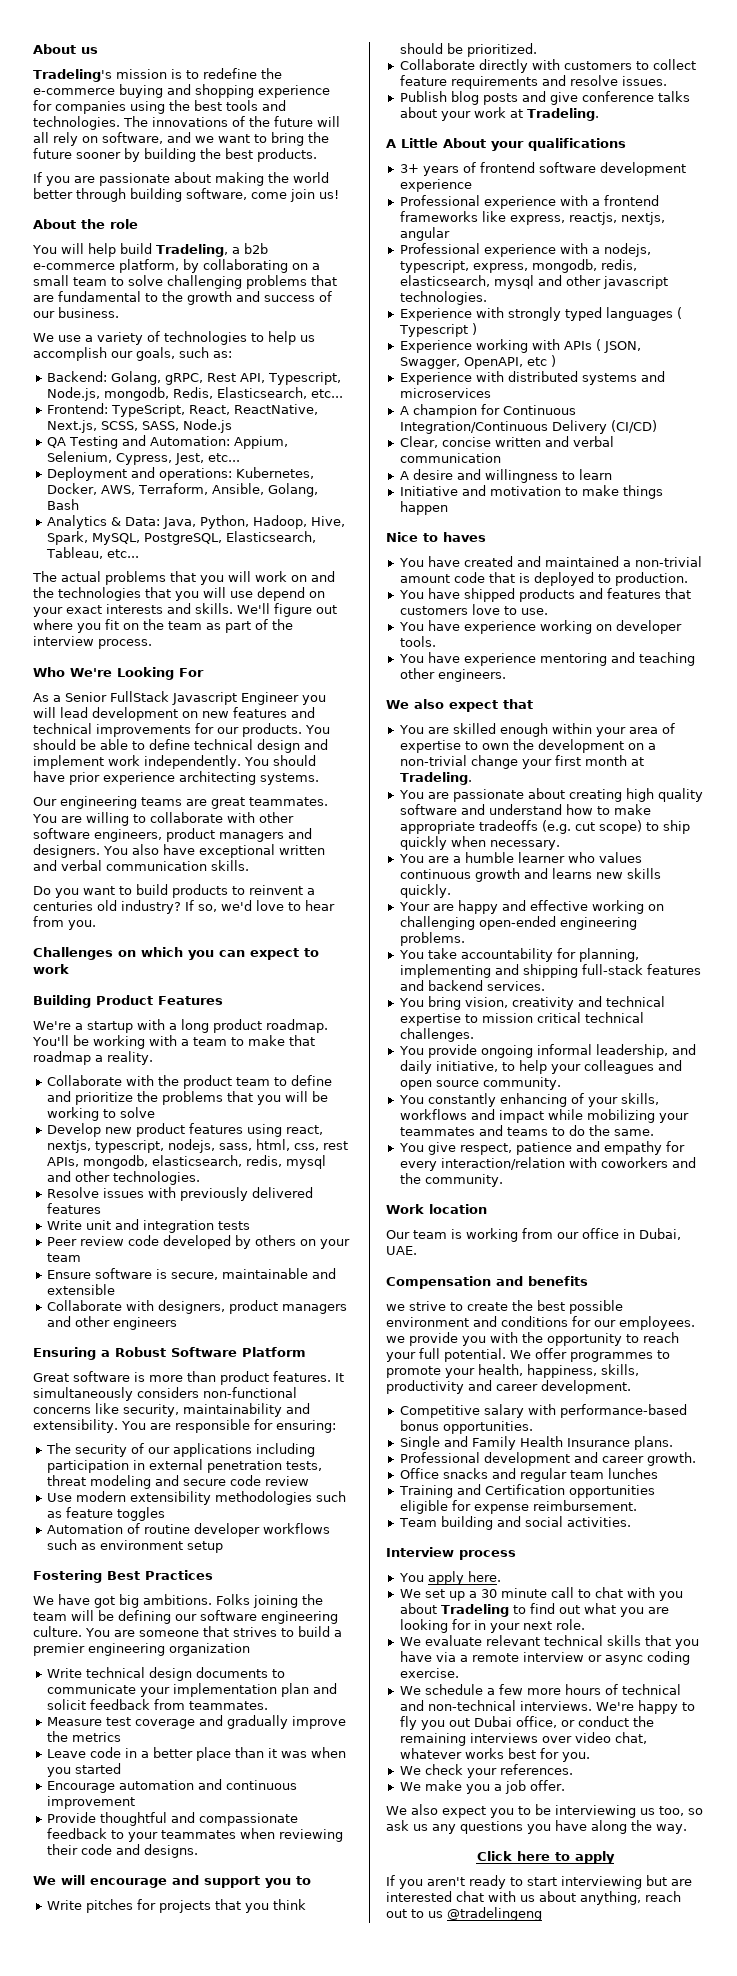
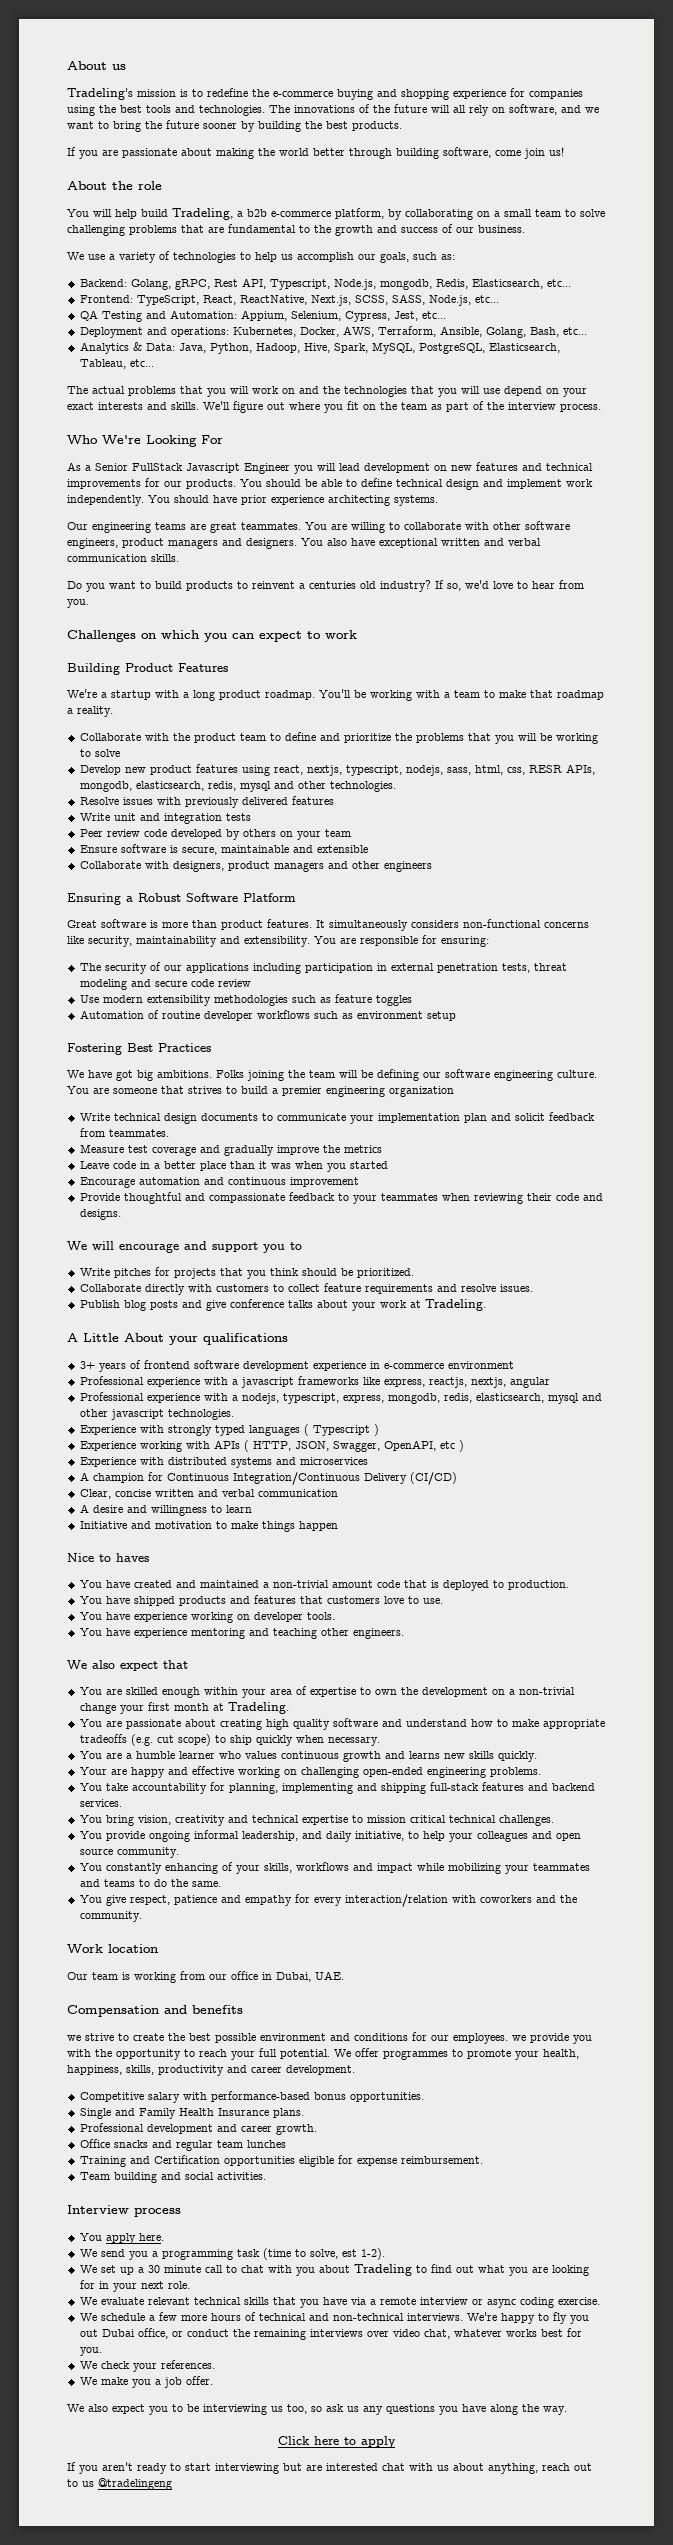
- Frontend: TypeScript, React, ReactNative, Next.js, SCSS, SASS, Node.js
+ Frontend: TypeScript, React, ReactNative, Next.js, SCSS, SASS, Node.js, etc...
- Deployment and operations: Kubernetes, Docker, AWS, Terraform, Ansible, Golang, Bash
+ Deployment and operations: Kubernetes, Docker, AWS, Terraform, Ansible, Golang, Bash, etc...
- Develop new product features using react, nextjs, typescript, nodejs, sass, html, css, rest APIs, mongodb, elasticsearch, redis, mysql and other technologies.
+ Develop new product features using react, nextjs, typescript, nodejs, sass, html, css, RESR APIs, mongodb, elasticsearch, redis, mysql and other technologies.
- 3+ years of frontend software development experience
- Professional experience with a frontend frameworks like express, reactjs, nextjs, angular
+ 3+ years of frontend software development experience in e-commerce environment
+ Professional experience with a javascript frameworks like express, reactjs, nextjs, angular
- Experience working with APIs ( JSON, Swagger, OpenAPI, etc )
+ Experience working with APIs ( HTTP, JSON, Swagger, OpenAPI, etc )
+ We send you a programming task (time to solve, est 1-2).

